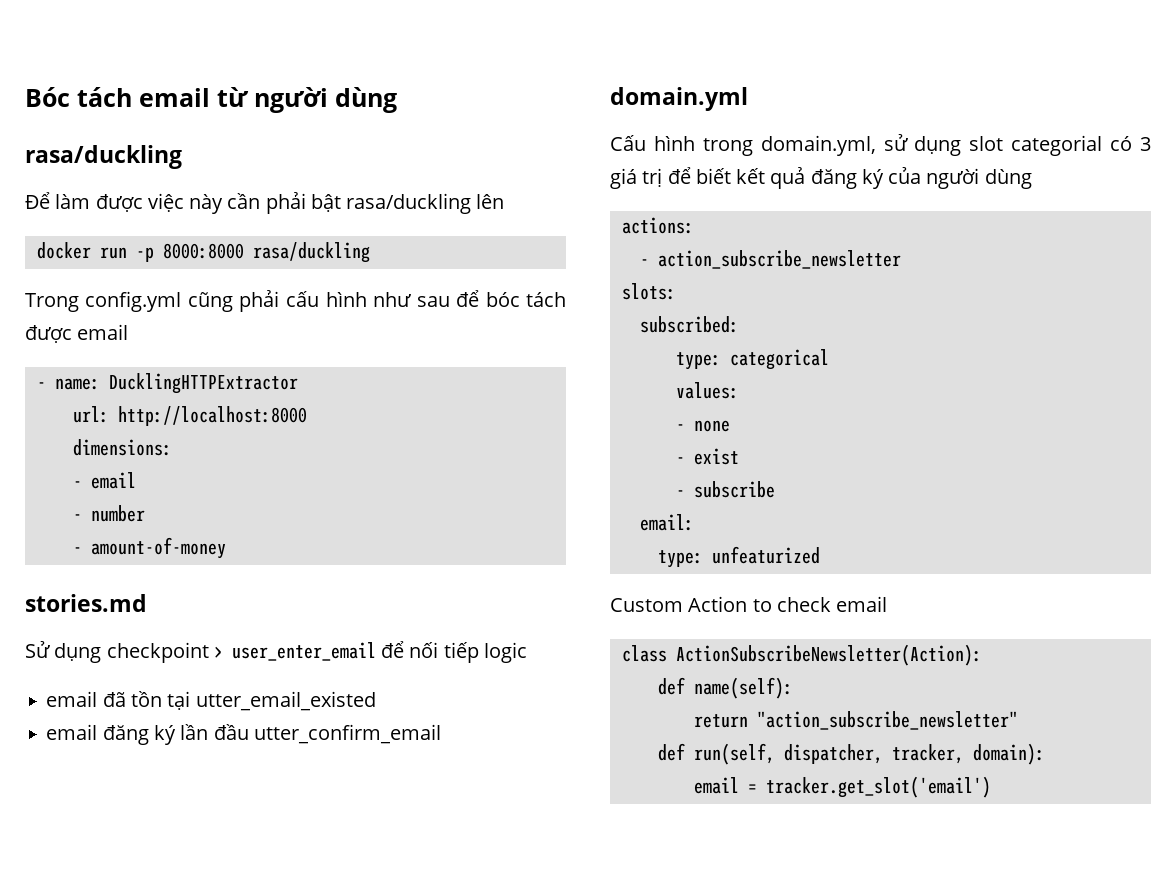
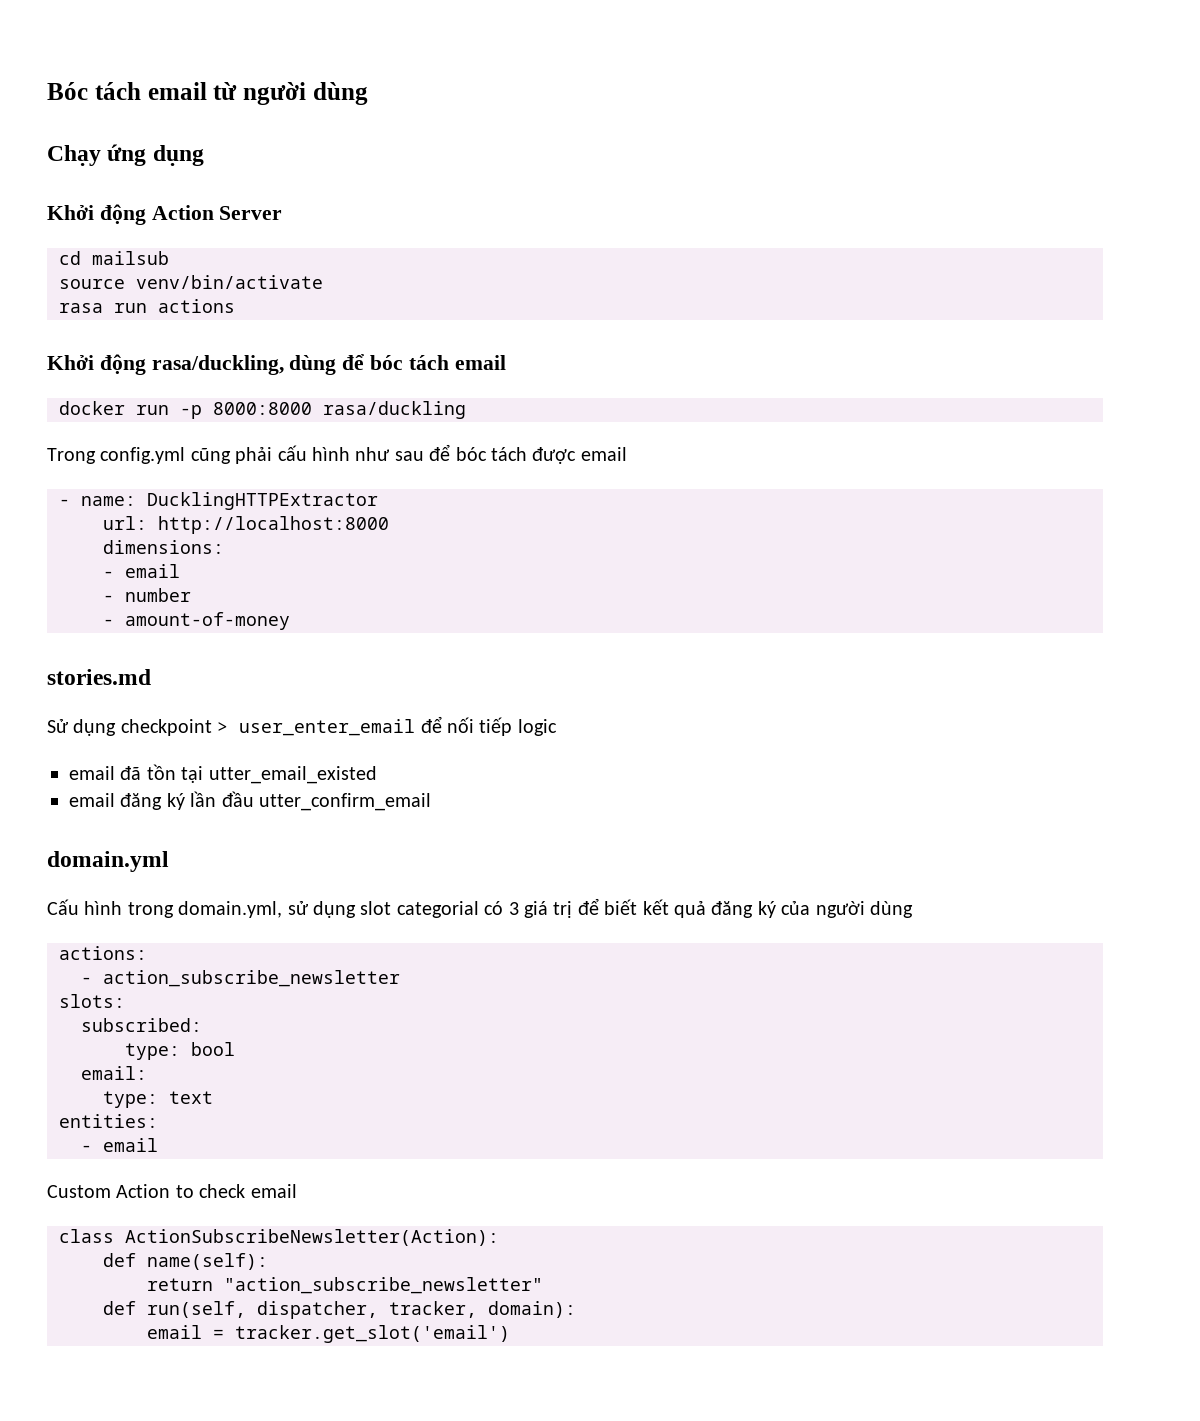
  Bóc tách email từ người dùng
- rasa/duckling
- Để làm được việc này cần phải bật rasa/duckling lên
+ Chạy ứng dụng
+ Khởi động Action Server
+ cd mailsub
+ source venv/bin/activate
+ rasa run actions
+ Khởi động rasa/duckling, dùng để bóc tách email
- type: categorical
- values:
- - none
- - exist
- - subscribe
+ type: bool
  email:
- type: unfeaturized
+ type: text
+ entities:
+ - email

